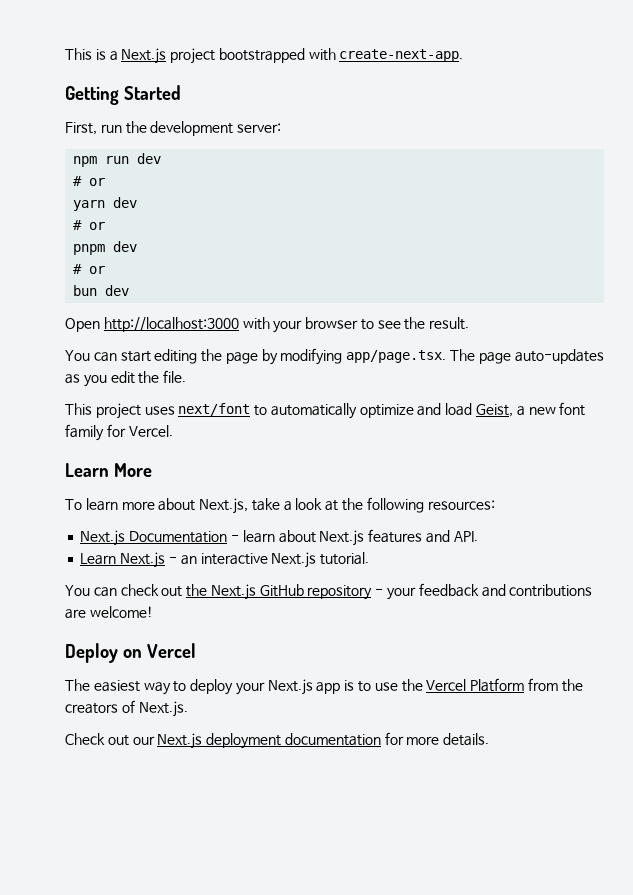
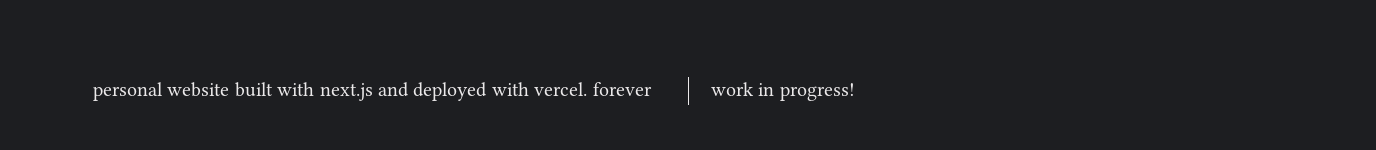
- This is a Next.js project bootstrapped with create-next-app.
- Getting Started
- First, run the development server:
- npm run dev
- # or
- yarn dev
- # or
- pnpm dev
- # or
- bun dev
- Open http://localhost:3000 with your browser to see the result.
- You can start editing the page by modifying app/page.tsx. The page auto-updates as you edit the file.
- This project uses next/font to automatically optimize and load Geist, a new font family for Vercel.
- Learn More
- To learn more about Next.js, take a look at the following resources:
- Next.js Documentation - learn about Next.js features and API.
- Learn Next.js - an interactive Next.js tutorial.
- You can check out the Next.js GitHub repository - your feedback and contributions are welcome!
- Deploy on Vercel
- The easiest way to deploy your Next.js app is to use the Vercel Platform from the creators of Next.js.
- Check out our Next.js deployment documentation for more details.
+ personal website built with next.js and deployed with vercel. forever work in progress!

